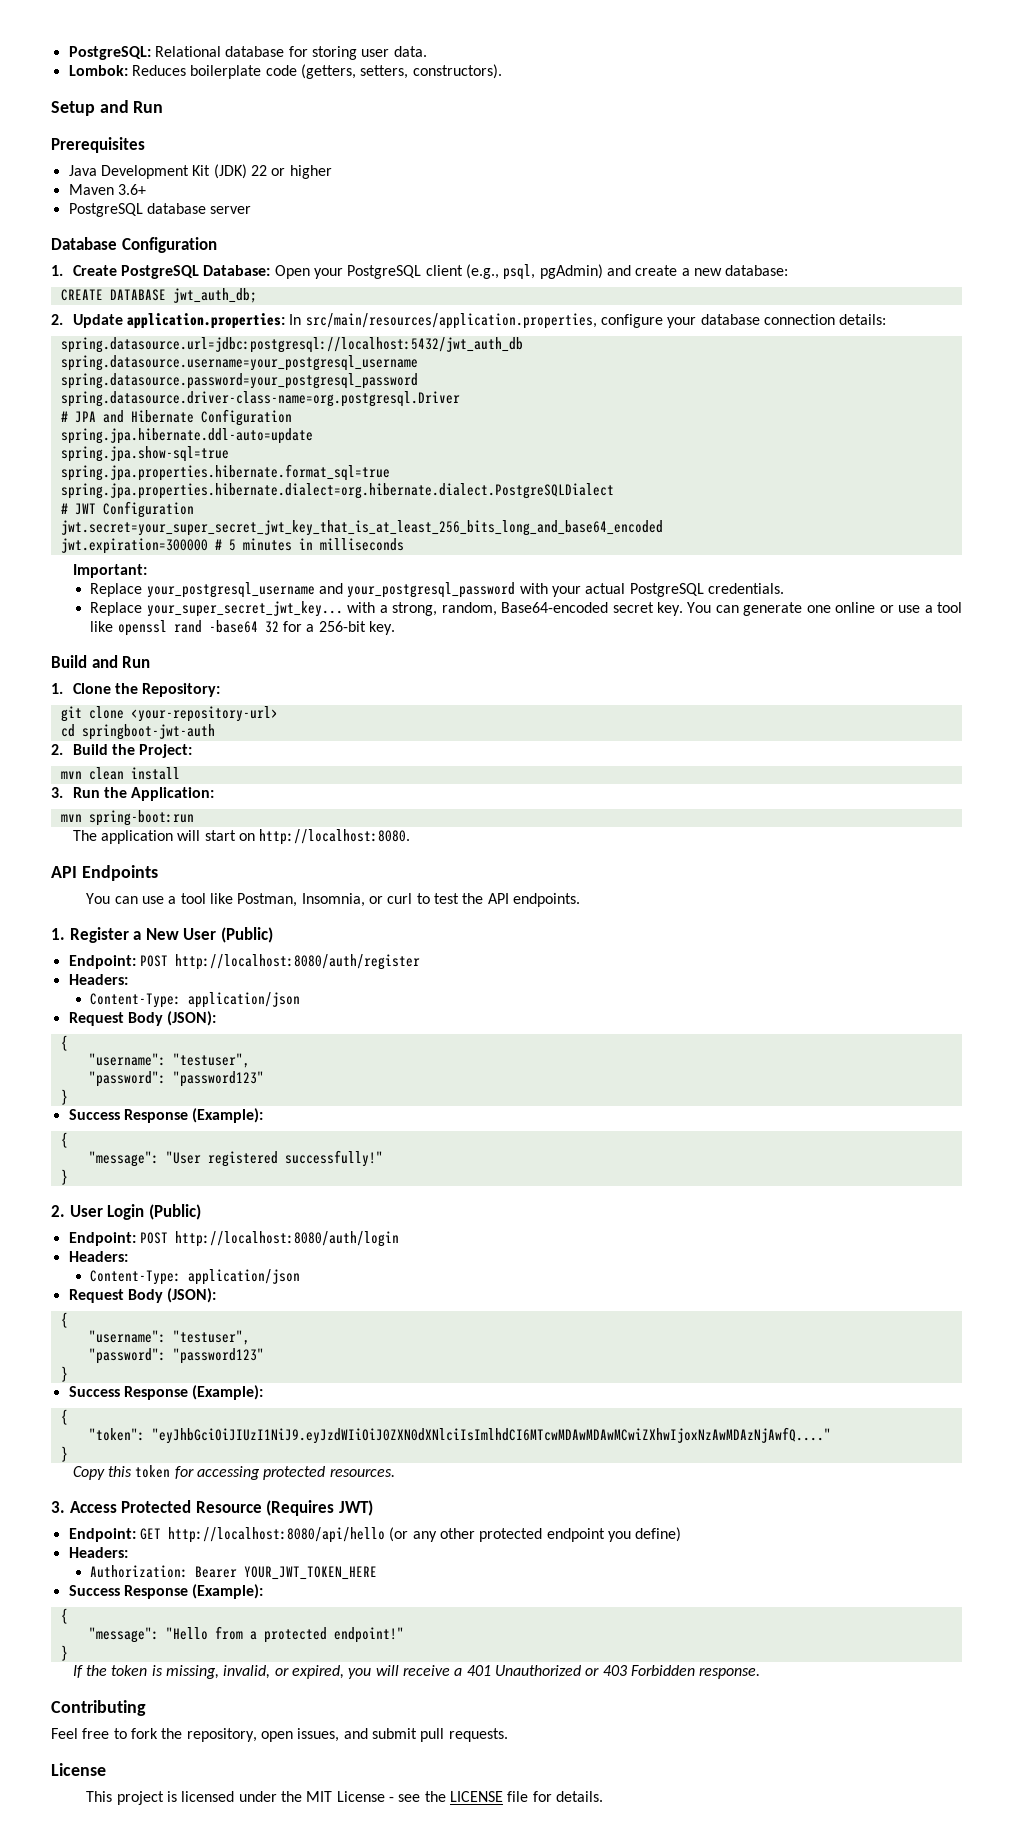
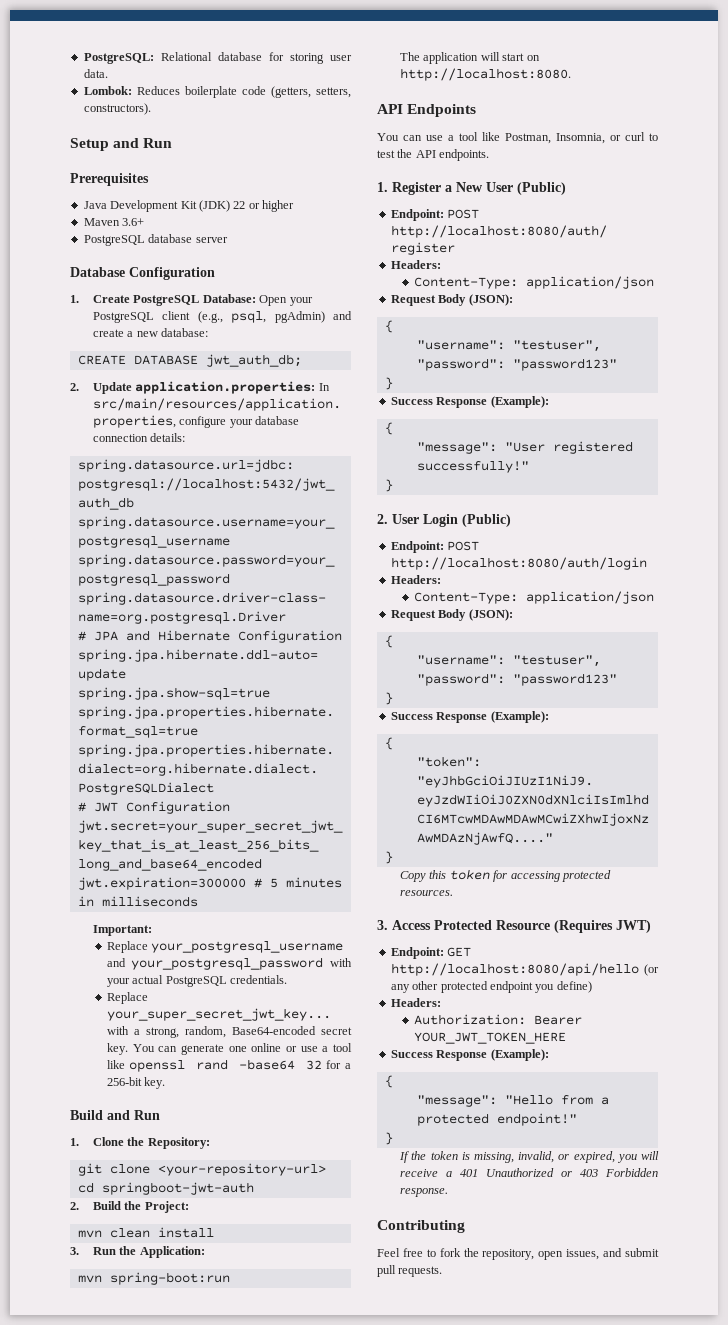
  Feel free to fork the repository, open issues, and submit pull requests.
- License
- This project is licensed under the MIT License - see the LICENSE file for details.

